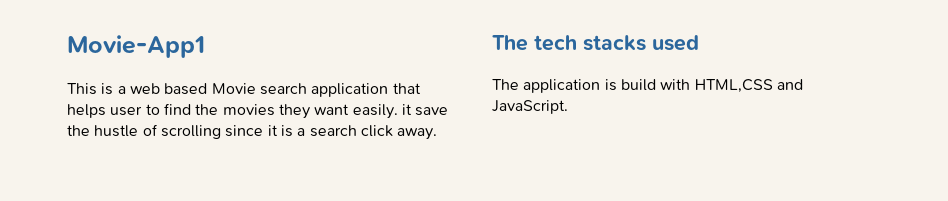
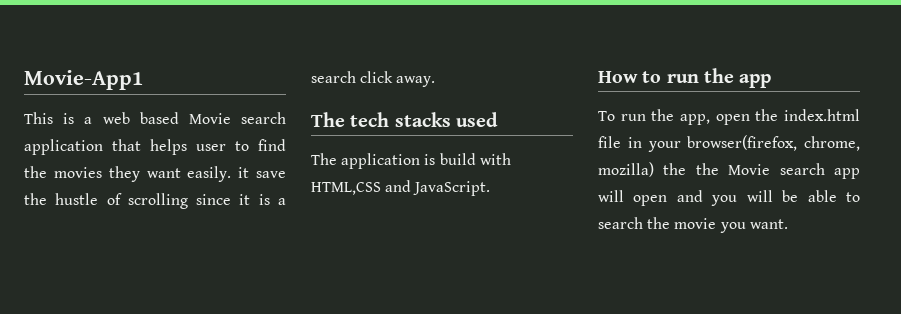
+ How to run the app
+ To run the app, open the index.html file in your browser(firefox, chrome, mozilla) the the Movie search app will open and you will be able to search the movie you want.

